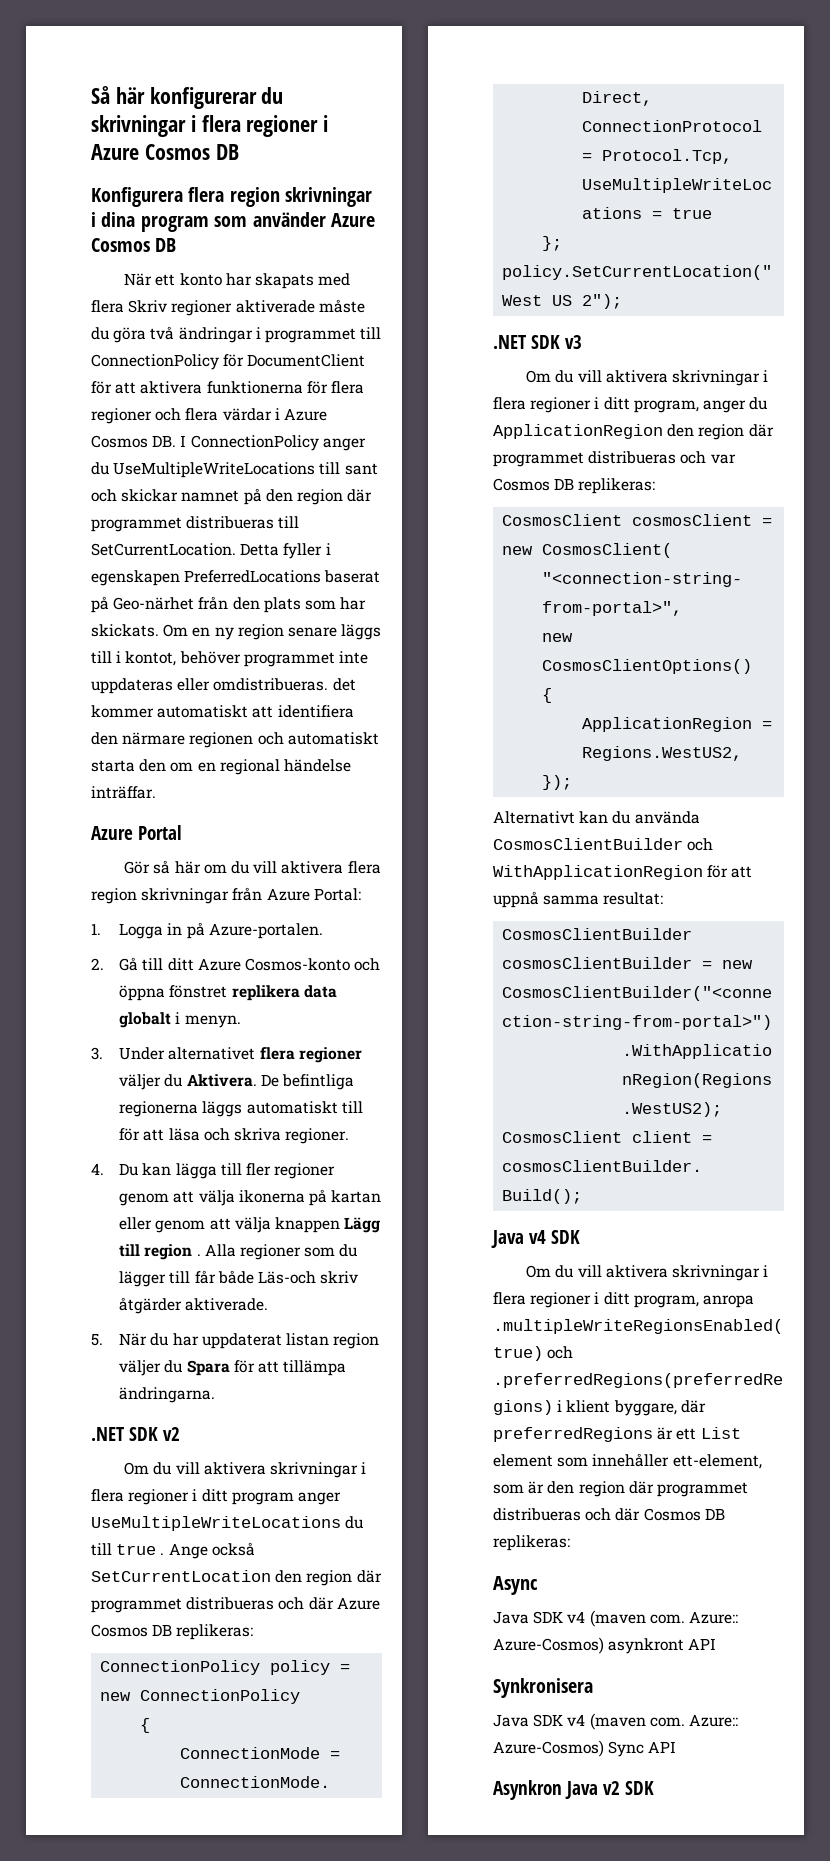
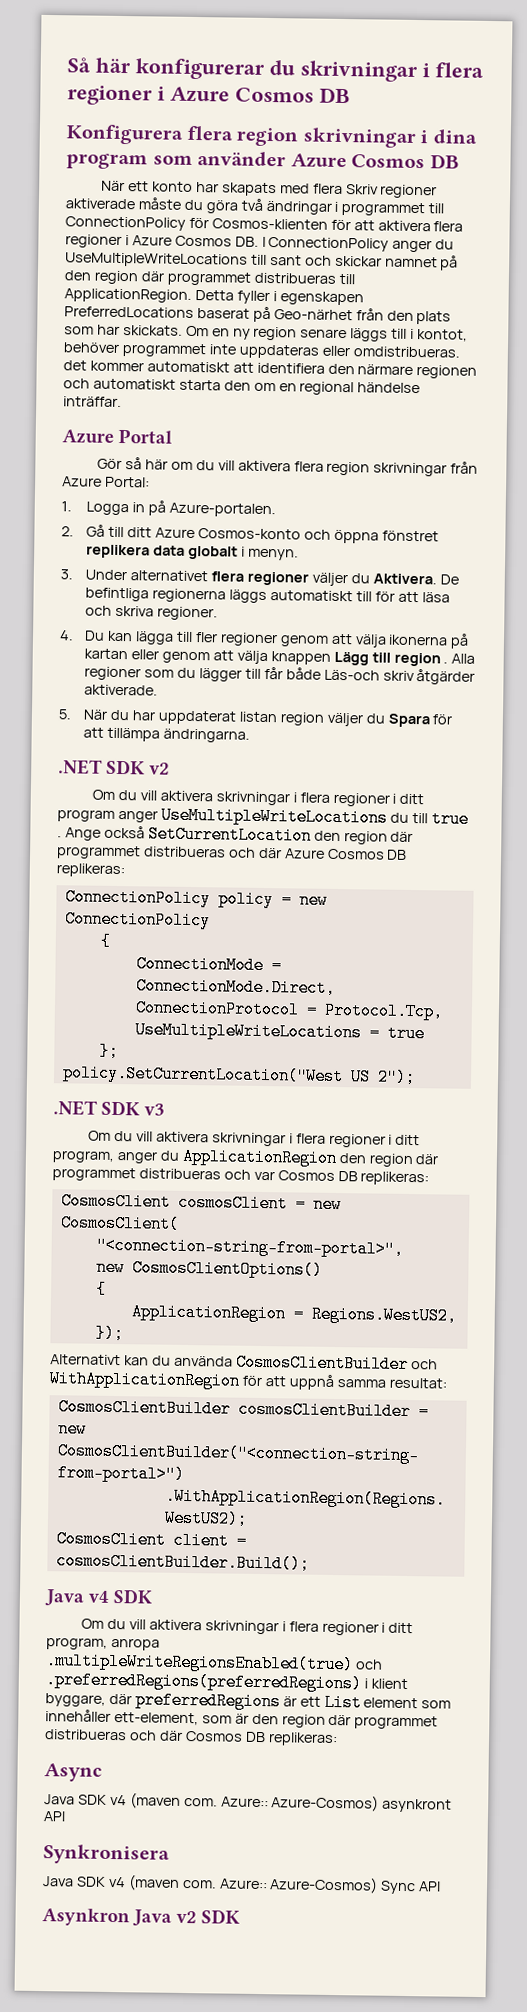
- När ett konto har skapats med flera Skriv regioner aktiverade måste du göra två ändringar i programmet till ConnectionPolicy för DocumentClient för att aktivera funktionerna för flera regioner och flera värdar i Azure Cosmos DB. I ConnectionPolicy anger du UseMultipleWriteLocations till sant och skickar namnet på den region där programmet distribueras till SetCurrentLocation.
+ När ett konto har skapats med flera Skriv regioner aktiverade måste du göra två ändringar i programmet till ConnectionPolicy för Cosmos-klienten för att aktivera flera regioner i Azure Cosmos DB. I ConnectionPolicy anger du UseMultipleWriteLocations till sant och skickar namnet på den region där programmet distribueras till ApplicationRegion.

